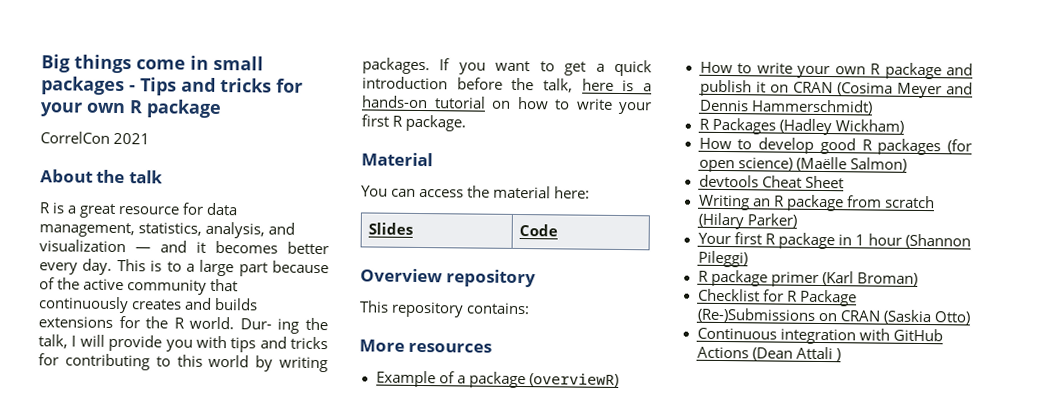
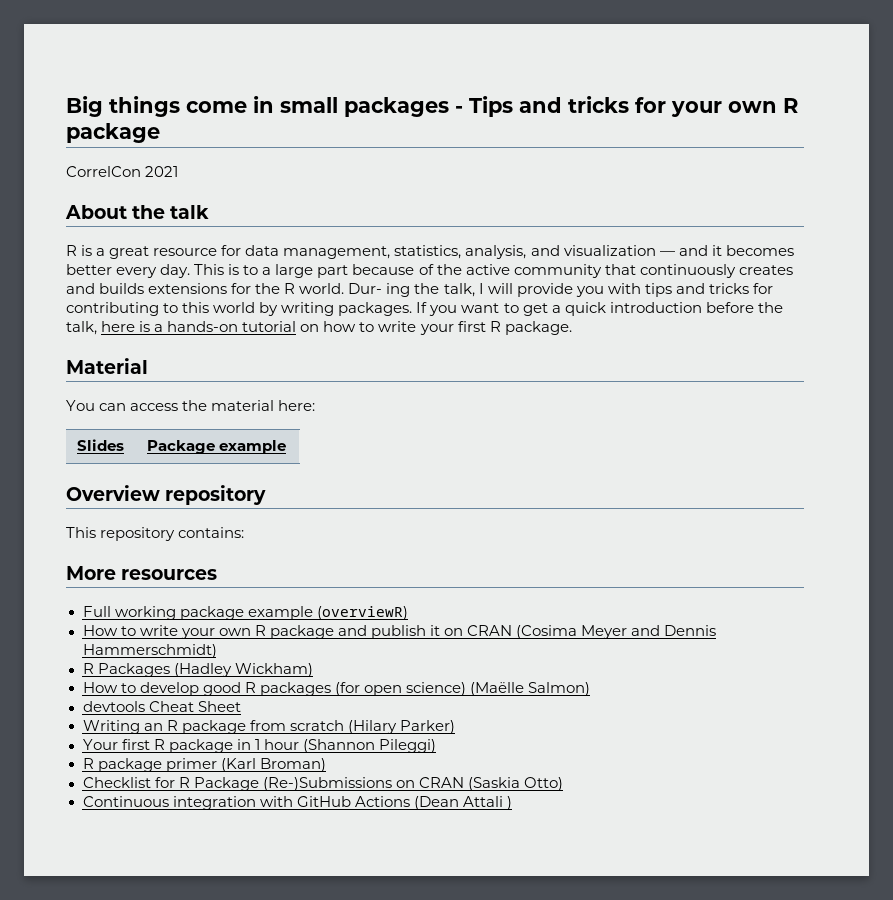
- Slides | Code
+ Slides | Package example
- Example of a package (overviewR)
+ Full working package example (overviewR)

